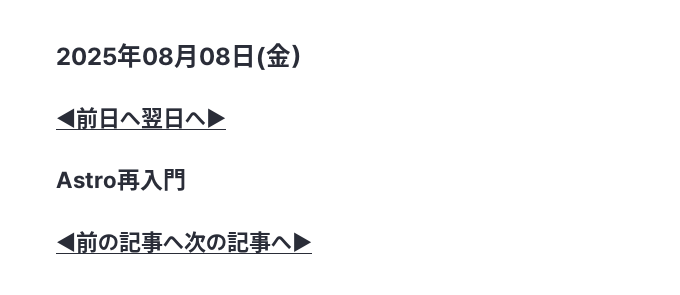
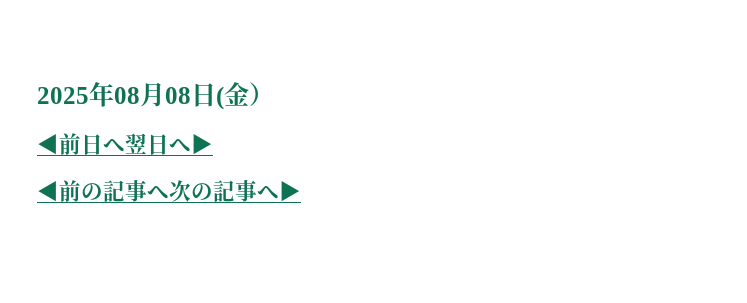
- Astro再入門

